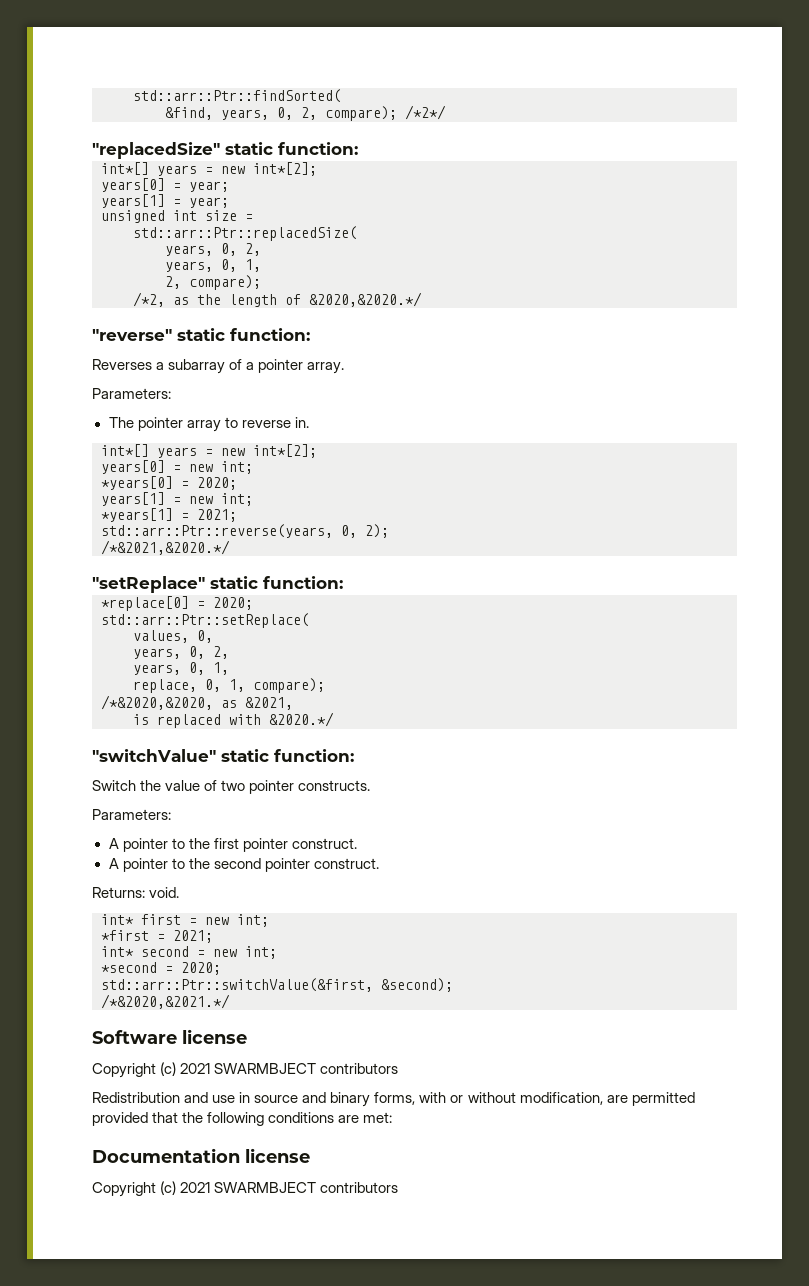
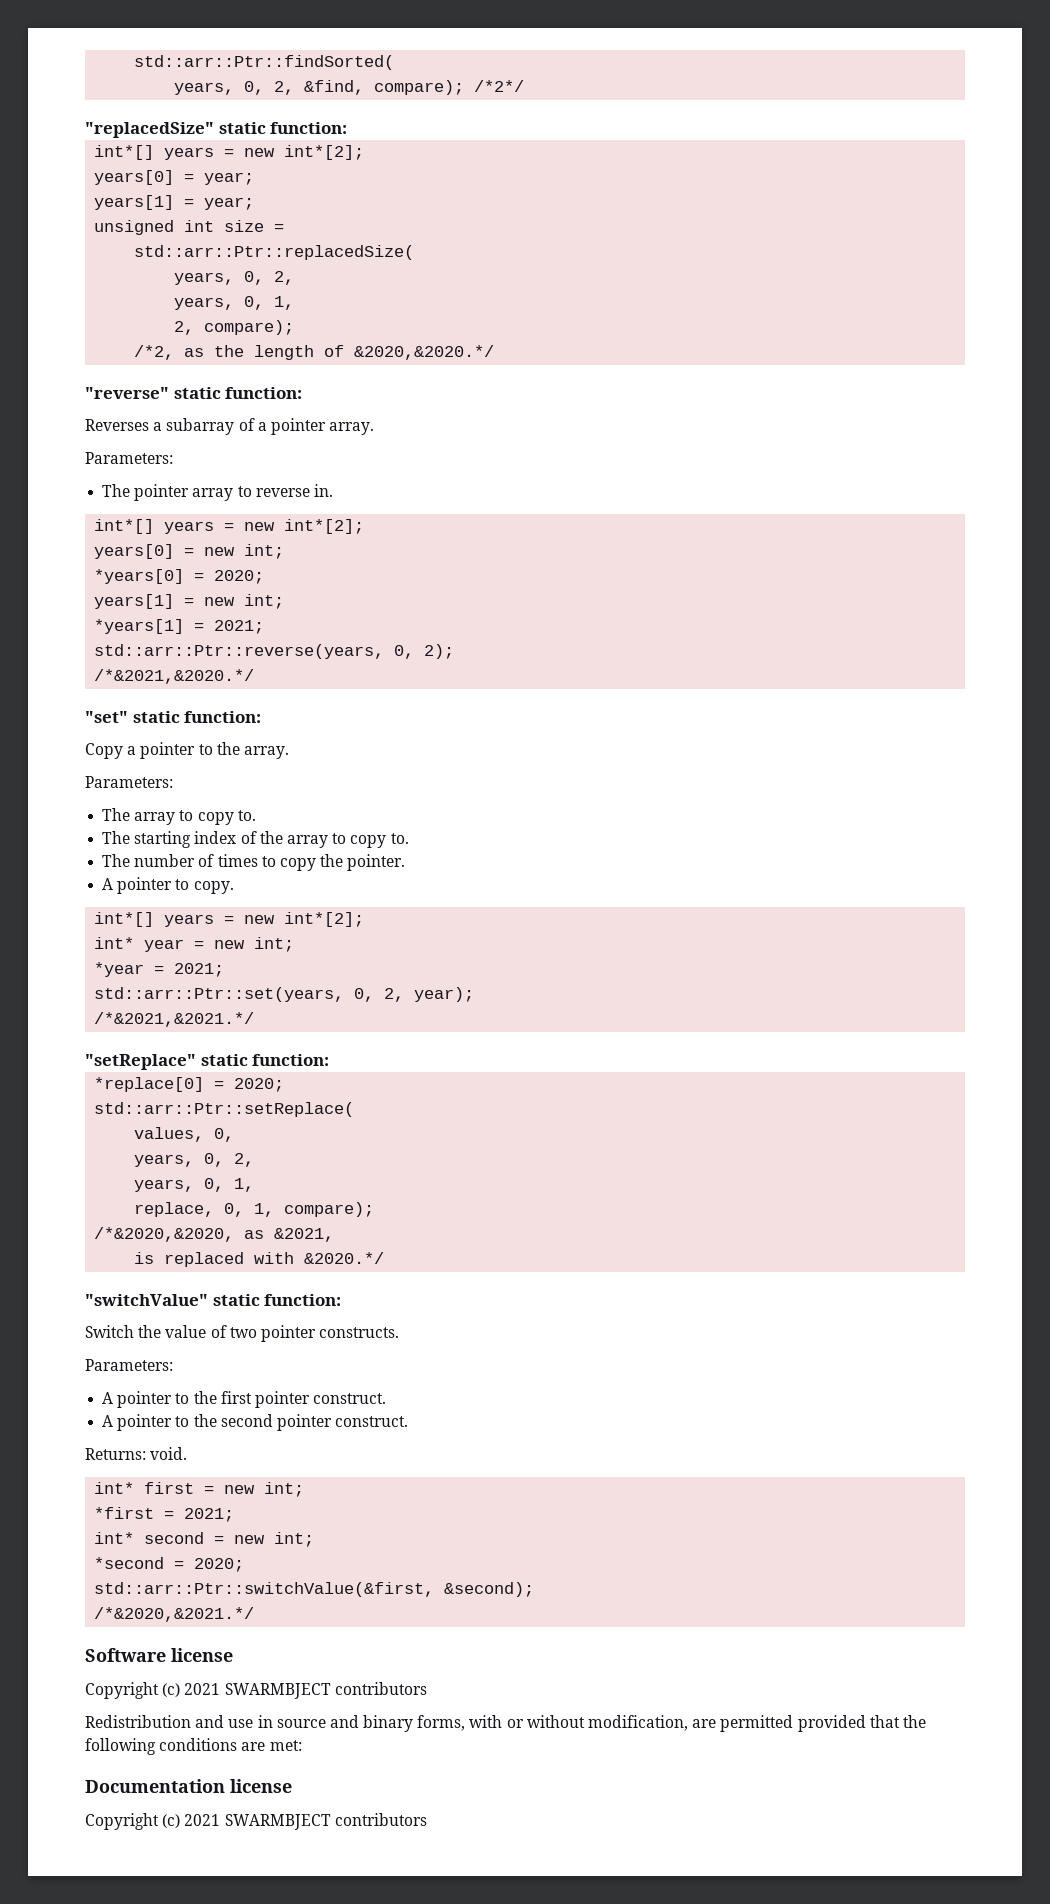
- &find, years, 0, 2, compare); /*2*/
+ years, 0, 2, &find, compare); /*2*/
+ "set" static function:
+ Copy a pointer to the array.
+ Parameters:
+ The array to copy to.
+ The starting index of the array to copy to.
+ The number of times to copy the pointer.
+ A pointer to copy.
+ int*[] years = new int*[2];
+ int* year = new int;
+ *year = 2021;
+ std::arr::Ptr::set(years, 0, 2, year);
+ /*&2021,&2021.*/

